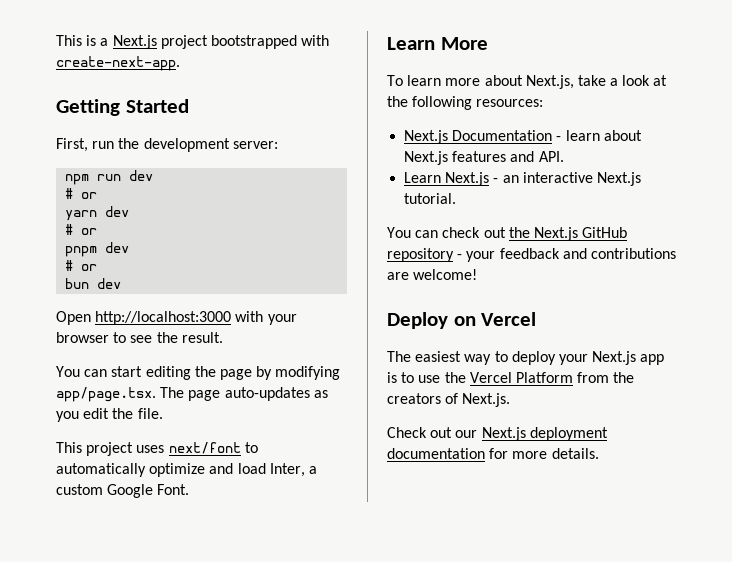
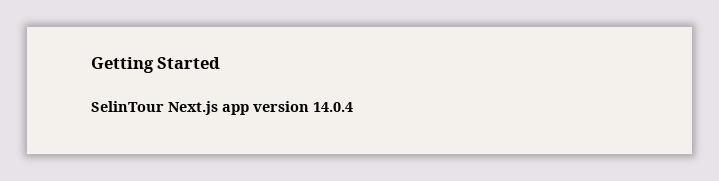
- This is a Next.js project bootstrapped with create-next-app.
  Getting Started
- First, run the development server:
- npm run dev
- # or
- yarn dev
- # or
- pnpm dev
- # or
- bun dev
- Open http://localhost:3000 with your browser to see the result.
- You can start editing the page by modifying app/page.tsx. The page auto-updates as you edit the file.
- This project uses next/font to automatically optimize and load Inter, a custom Google Font.
- Learn More
- To learn more about Next.js, take a look at the following resources:
- Next.js Documentation - learn about Next.js features and API.
- Learn Next.js - an interactive Next.js tutorial.
- You can check out the Next.js GitHub repository - your feedback and contributions are welcome!
- Deploy on Vercel
- The easiest way to deploy your Next.js app is to use the Vercel Platform from the creators of Next.js.
- Check out our Next.js deployment documentation for more details.
+ SelinTour Next.js app version 14.0.4

